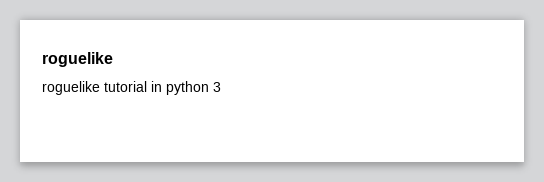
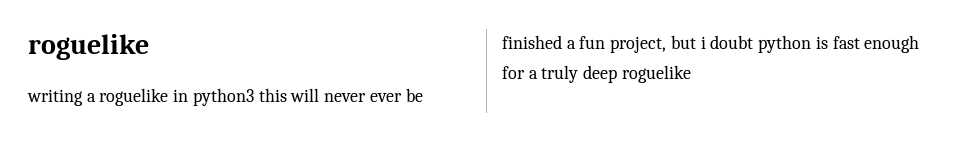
- roguelike tutorial in python 3
+ writing a roguelike in python3 this will never ever be finished a fun project, but i doubt python is fast enough for a truly deep roguelike

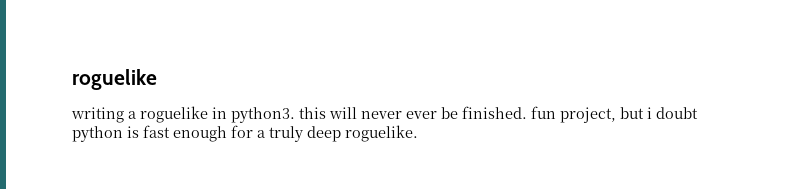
- writing a roguelike in python3 this will never ever be finished a fun project, but i doubt python is fast enough for a truly deep roguelike
+ writing a roguelike in python3. this will never ever be finished. fun project, but i doubt python is fast enough for a truly deep roguelike.

